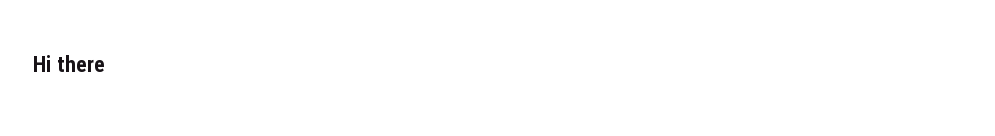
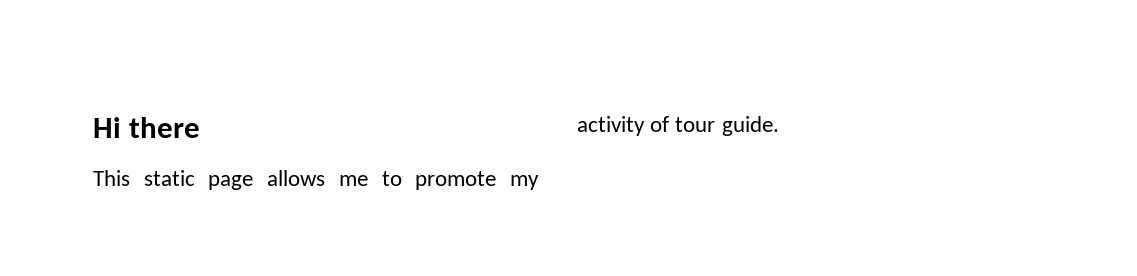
+ This static page allows me to promote my activity of tour guide.

